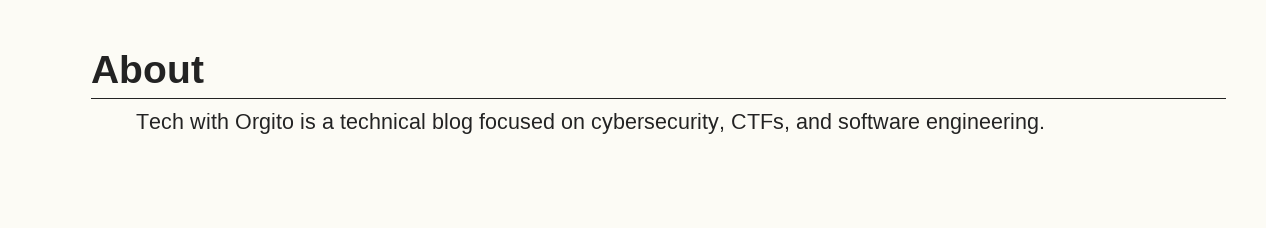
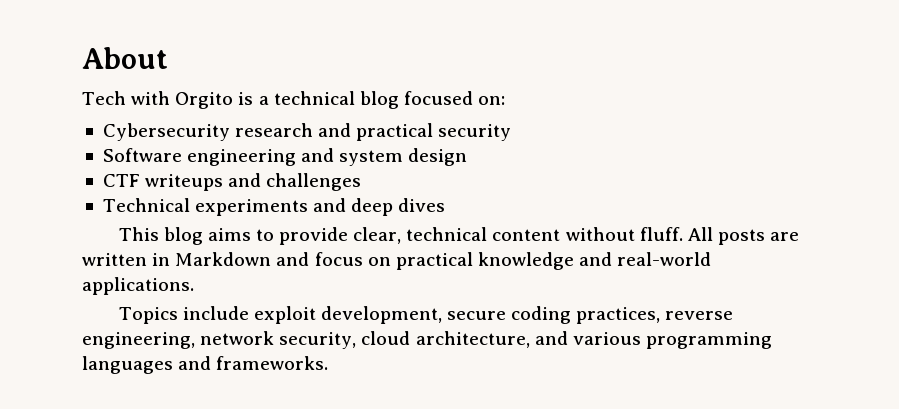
- Tech with Orgito is a technical blog focused on cybersecurity, CTFs, and software engineering.
+ Tech with Orgito is a technical blog focused on:
+ Cybersecurity research and practical security
+ Software engineering and system design
+ CTF writeups and challenges
+ Technical experiments and deep dives
+ This blog aims to provide clear, technical content without fluff. All posts are written in Markdown and focus on practical knowledge and real-world applications.
+ Topics include exploit development, secure coding practices, reverse engineering, network security, cloud architecture, and various programming languages and frameworks.

